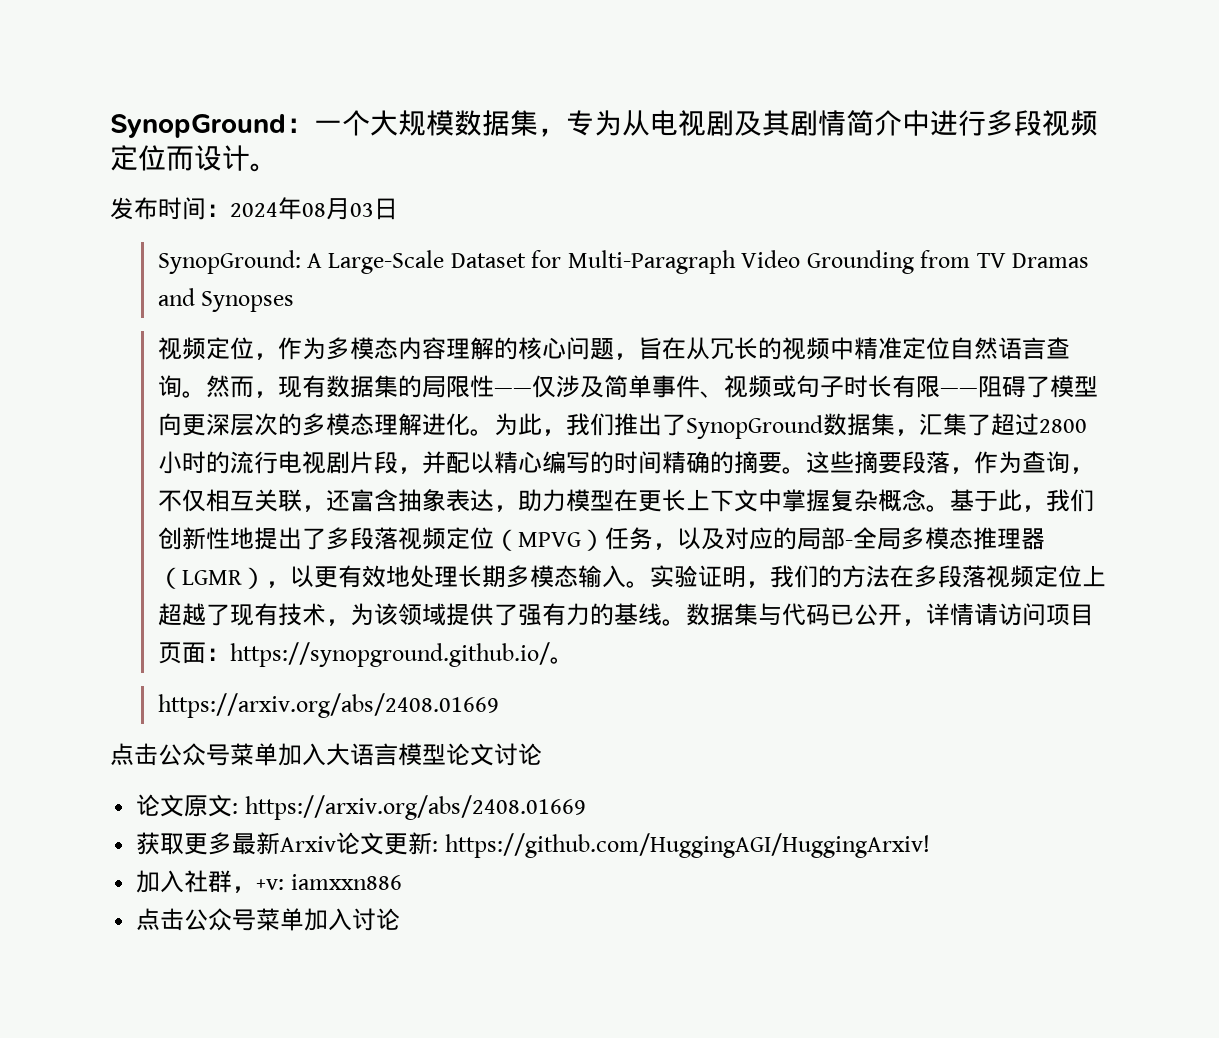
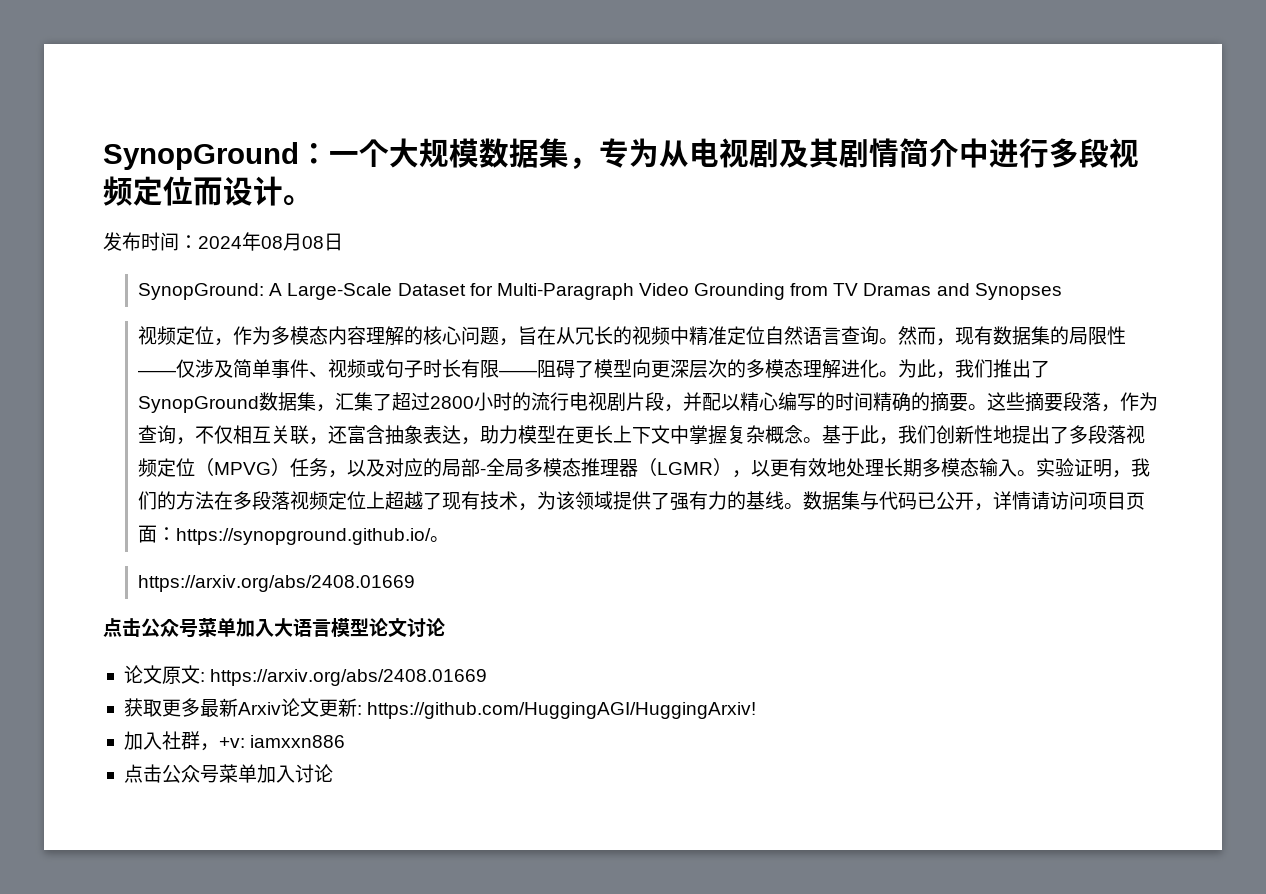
- 发布时间：2024年08月03日
+ 发布时间：2024年08月08日

